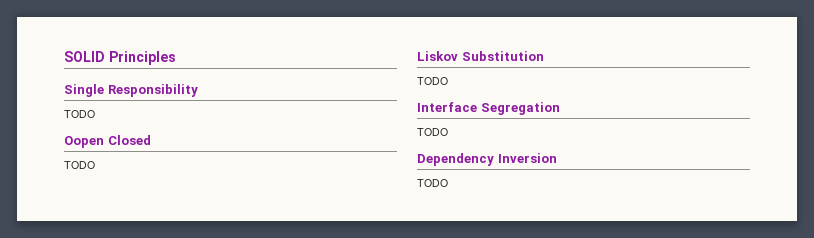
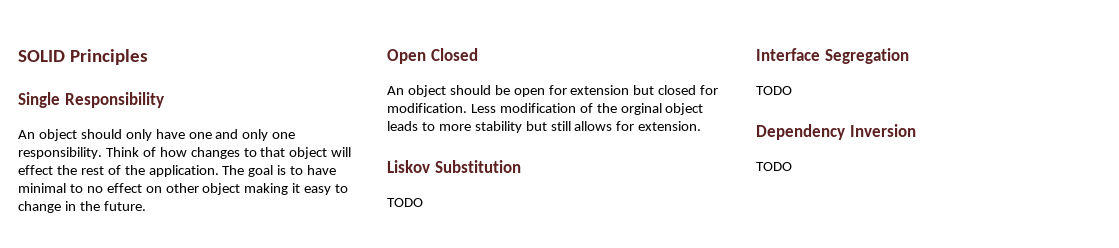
  Single Responsibility
- TODO
- Oopen Closed
- TODO
+ An object should only have one and only one responsibility. Think of how changes to that object will effect the rest of the application. The goal is to have minimal to no effect on other object making it easy to change in the future.
+ Open Closed
+ An object should be open for extension but closed for modification. Less modification of the orginal object leads to more stability but still allows for extension.

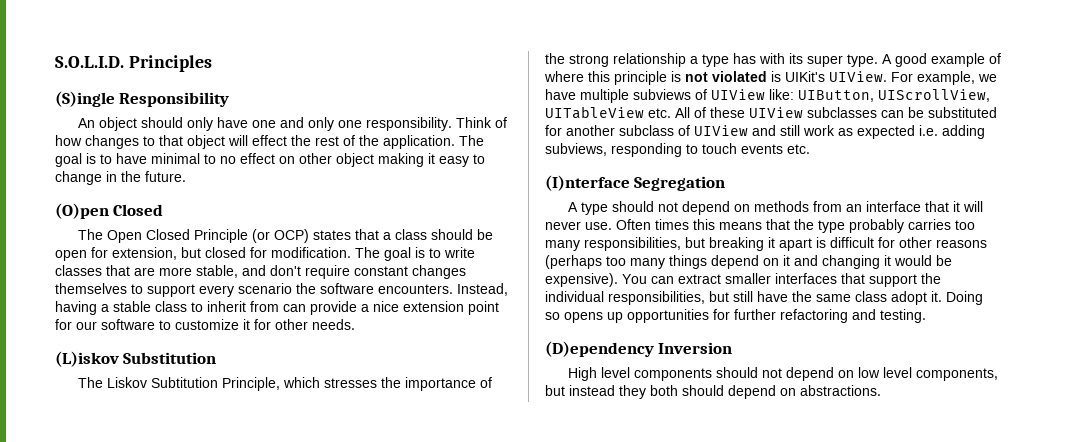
- SOLID Principles
+ S.O.L.I.D. Principles
- Single Responsibility
+ (S)ingle Responsibility
- Open Closed
- An object should be open for extension but closed for modification.
+ (O)pen Closed
+ The Open Closed Principle (or OCP) states that a class should be open for extension, but closed for modification.
- Less modification of the orginal object leads to more stability but still allows for extension.
- Liskov Substitution
- TODO
- Interface Segregation
- TODO
- Dependency Inversion
- TODO
+ The goal is to write classes that are more stable, and don't require constant changes themselves to support every scenario the software encounters. Instead, having a stable class to inherit from can provide a nice extension point for our software to customize it for other needs.
+ (L)iskov Substitution
+ The Liskov Subtitution Principle, which stresses the importance of the strong relationship a type has with its super type. A good example of where this principle is not violated is UIKit's UIView. For example, we have multiple subviews of UIView like: UIButton, UIScrollView, UITableView etc. All of these UIView subclasses can be substituted for another subclass of UIView and still work as expected i.e. adding subviews, responding to touch events etc.
+ (I)nterface Segregation
+ A type should not depend on methods from an interface that it will never use. Often times this means that the type probably carries too many responsibilities, but breaking it apart is difficult for other reasons (perhaps too many things depend on it and changing it would be expensive). You can extract smaller interfaces that support the individual responsibilities, but still have the same class adopt it. Doing so opens up opportunities for further refactoring and testing.
+ (D)ependency Inversion
+ High level components should not depend on low level components, but instead they both should depend on abstractions.

